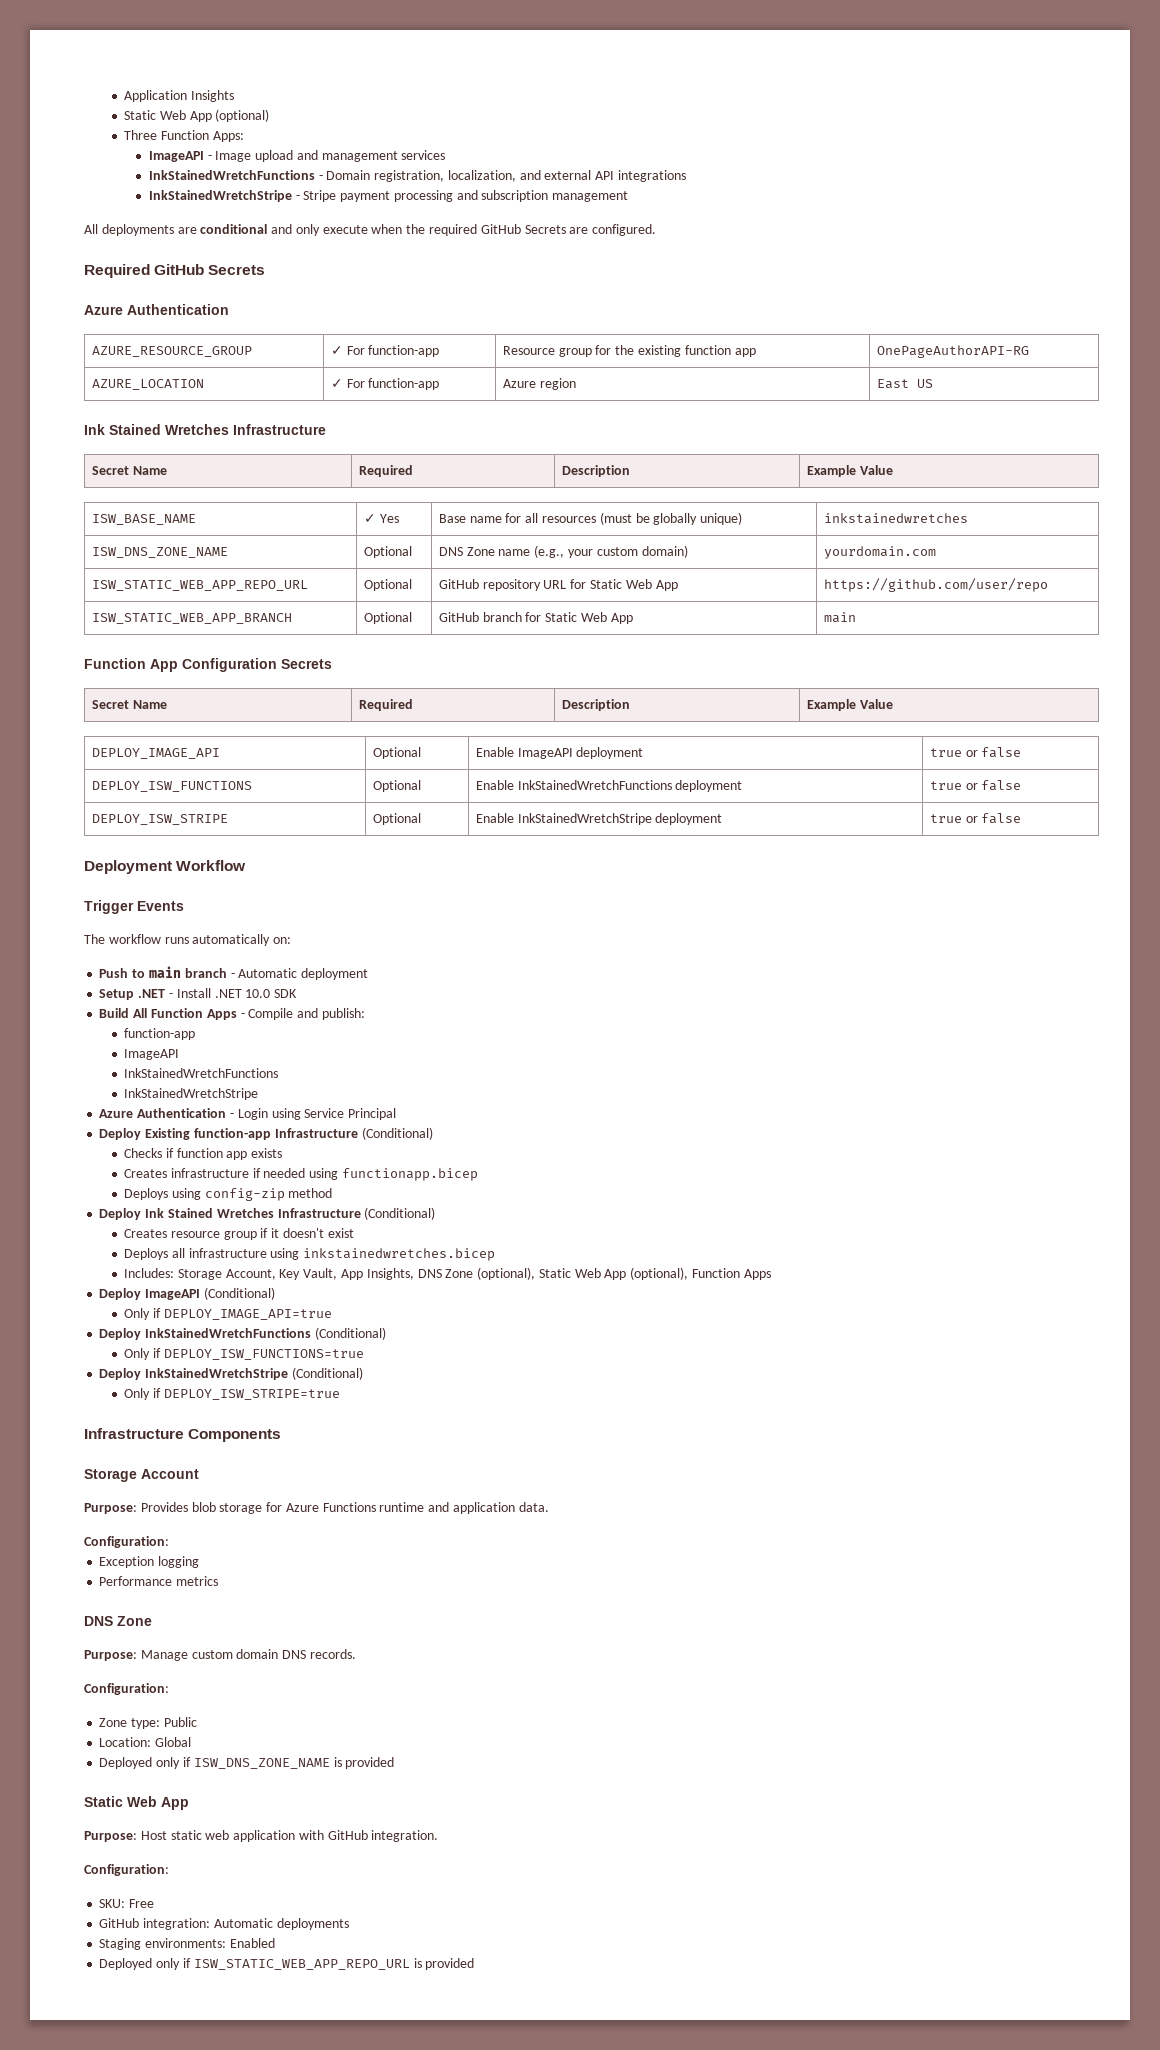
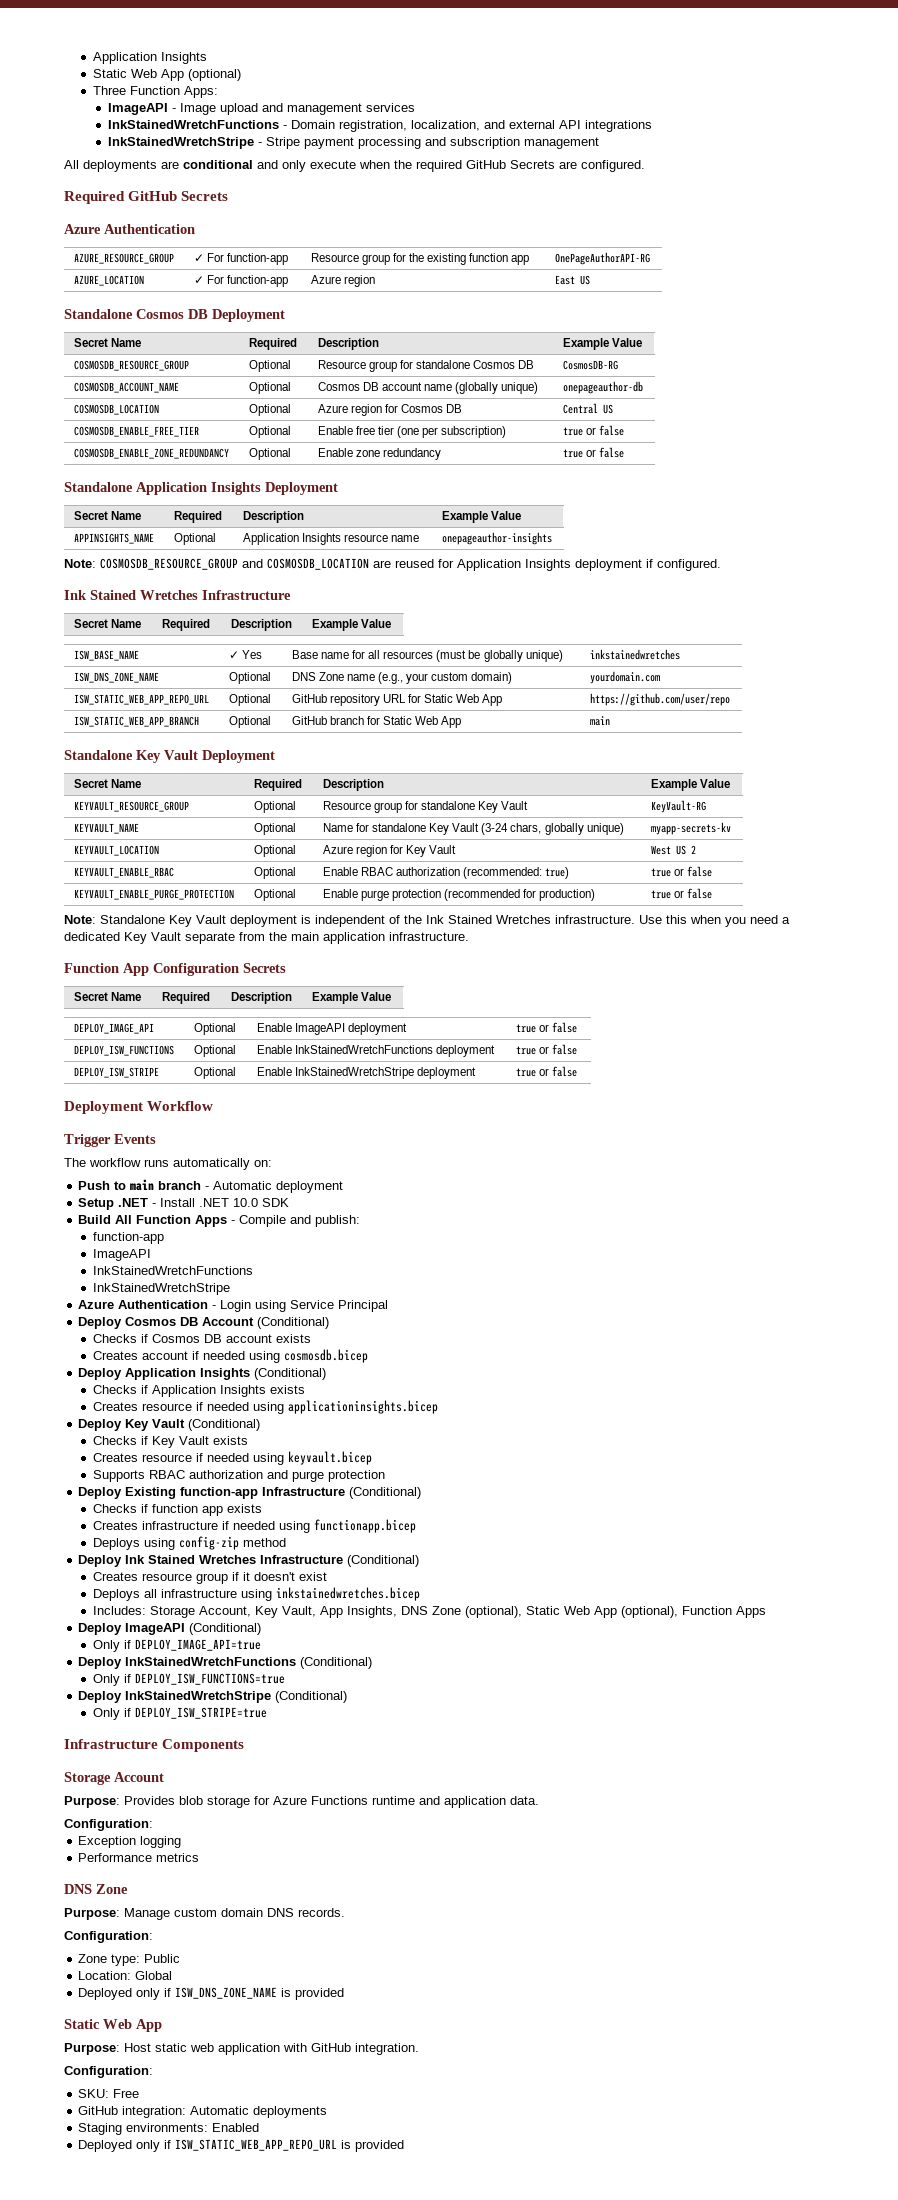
+ Standalone Cosmos DB Deployment
+ Secret Name | Required | Description | Example Value
+ COSMOSDB_RESOURCE_GROUP | Optional | Resource group for standalone Cosmos DB | CosmosDB-RG
+ COSMOSDB_ACCOUNT_NAME | Optional | Cosmos DB account name (globally unique) | onepageauthor-db
+ COSMOSDB_LOCATION | Optional | Azure region for Cosmos DB | Central US
+ COSMOSDB_ENABLE_FREE_TIER | Optional | Enable free tier (one per subscription) | true or false
+ COSMOSDB_ENABLE_ZONE_REDUNDANCY | Optional | Enable zone redundancy | true or false
+ Standalone Application Insights Deployment
+ Secret Name | Required | Description | Example Value
+ APPINSIGHTS_NAME | Optional | Application Insights resource name | onepageauthor-insights
+ Note: COSMOSDB_RESOURCE_GROUP and COSMOSDB_LOCATION are reused for Application Insights deployment if configured.
+ Standalone Key Vault Deployment
+ Secret Name | Required | Description | Example Value
+ KEYVAULT_RESOURCE_GROUP | Optional | Resource group for standalone Key Vault | KeyVault-RG
+ KEYVAULT_NAME | Optional | Name for standalone Key Vault (3-24 chars, globally unique) | myapp-secrets-kv
+ KEYVAULT_LOCATION | Optional | Azure region for Key Vault | West US 2
+ KEYVAULT_ENABLE_RBAC | Optional | Enable RBAC authorization (recommended: true) | true or false
+ KEYVAULT_ENABLE_PURGE_PROTECTION | Optional | Enable purge protection (recommended for production) | true or false
+ Note: Standalone Key Vault deployment is independent of the Ink Stained Wretches infrastructure. Use this when you need a dedicated Key Vault separate from the main application infrastructure.
+ Deploy Cosmos DB Account (Conditional)
+ Checks if Cosmos DB account exists
+ Creates account if needed using cosmosdb.bicep
+ Deploy Application Insights (Conditional)
+ Checks if Application Insights exists
+ Creates resource if needed using applicationinsights.bicep
+ Deploy Key Vault (Conditional)
+ Checks if Key Vault exists
+ Creates resource if needed using keyvault.bicep
+ Supports RBAC authorization and purge protection

